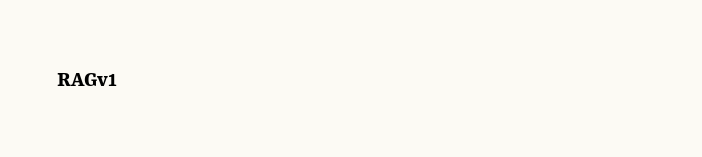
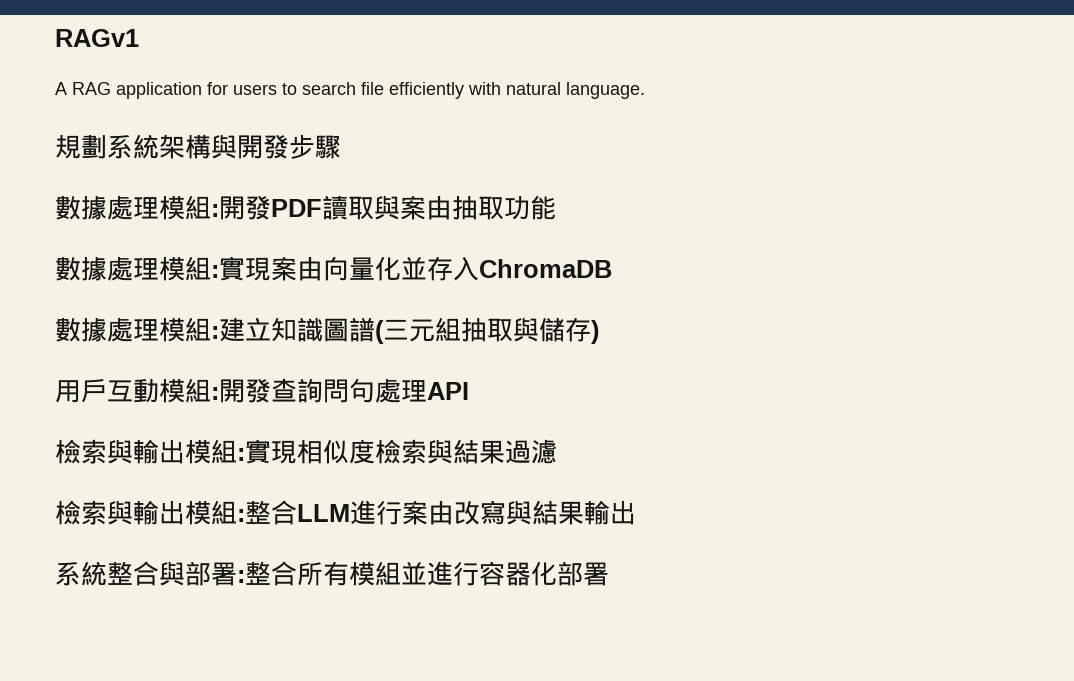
+ A RAG application for users to search file efficiently with natural language.
+ 規劃系統架構與開發步驟
+ 數據處理模組:開發PDF讀取與案由抽取功能
+ 數據處理模組:實現案由向量化並存入ChromaDB
+ 數據處理模組:建立知識圖譜(三元組抽取與儲存)
+ 用戶互動模組:開發查詢問句處理API
+ 檢索與輸出模組:實現相似度檢索與結果過濾
+ 檢索與輸出模組:整合LLM進行案由改寫與結果輸出
+ 系統整合與部署:整合所有模組並進行容器化部署

